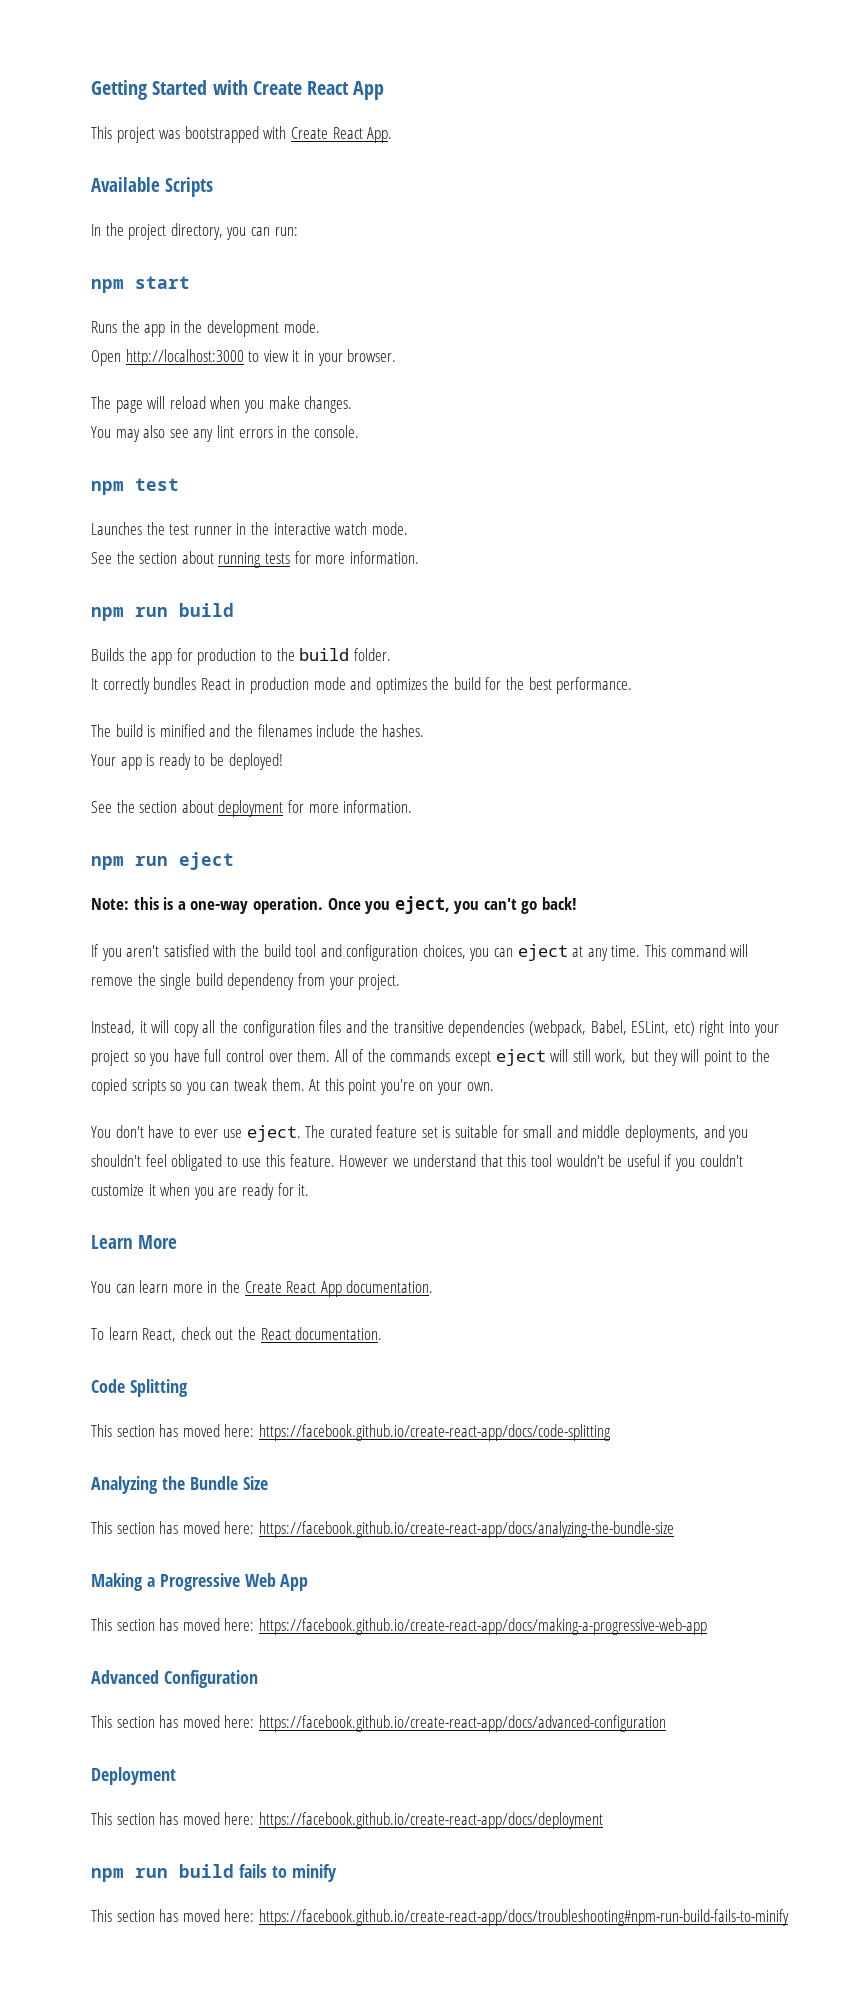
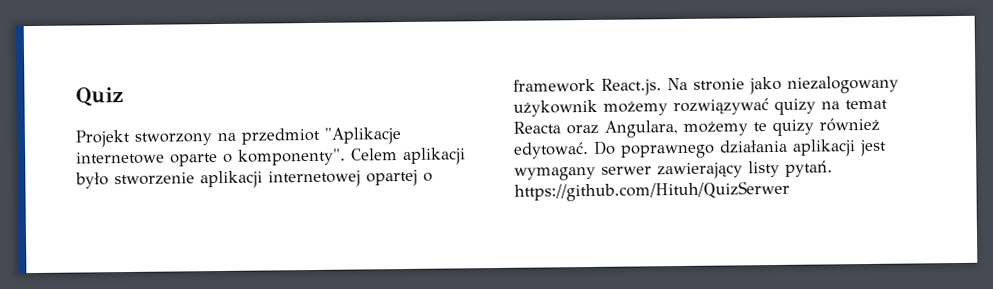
- Getting Started with Create React App
- This project was bootstrapped with Create React App.
- Available Scripts
- In the project directory, you can run:
- npm start
- Runs the app in the development mode.
- Open http://localhost:3000 to view it in your browser.
- The page will reload when you make changes.
- You may also see any lint errors in the console.
- npm test
- Launches the test runner in the interactive watch mode.
- See the section about running tests for more information.
- npm run build
- Builds the app for production to the build folder.
- It correctly bundles React in production mode and optimizes the build for the best performance.
- The build is minified and the filenames include the hashes.
- Your app is ready to be deployed!
- See the section about deployment for more information.
- npm run eject
- Note: this is a one-way operation. Once you eject, you can't go back!
- If you aren't satisfied with the build tool and configuration choices, you can eject at any time. This command will remove the single build dependency from your project.
- Instead, it will copy all the configuration files and the transitive dependencies (webpack, Babel, ESLint, etc) right into your project so you have full control over them. All of the commands except eject will still work, but they will point to the copied scripts so you can tweak them. At this point you're on your own.
- You don't have to ever use eject. The curated feature set is suitable for small and middle deployments, and you shouldn't feel obligated to use this feature. However we understand that this tool wouldn't be useful if you couldn't customize it when you are ready for it.
- Learn More
- You can learn more in the Create React App documentation.
- To learn React, check out the React documentation.
- Code Splitting
- This section has moved here: https://facebook.github.io/create-react-app/docs/code-splitting
- Analyzing the Bundle Size
- This section has moved here: https://facebook.github.io/create-react-app/docs/analyzing-the-bundle-size
- Making a Progressive Web App
- This section has moved here: https://facebook.github.io/create-react-app/docs/making-a-progressive-web-app
- Advanced Configuration
- This section has moved here: https://facebook.github.io/create-react-app/docs/advanced-configuration
- Deployment
- This section has moved here: https://facebook.github.io/create-react-app/docs/deployment
- npm run build fails to minify
- This section has moved here: https://facebook.github.io/create-react-app/docs/troubleshooting#npm-run-build-fails-to-minify
+ Quiz
+ Projekt stworzony na przedmiot "Aplikacje internetowe oparte o komponenty". Celem aplikacji było stworzenie aplikacji internetowej opartej o framework React.js. Na stronie jako niezalogowany użykownik możemy rozwiązywać quizy na temat Reacta oraz Angulara, możemy te quizy również edytować. Do poprawnego działania aplikacji jest wymagany serwer zawierający listy pytań. https://github.com/Hituh/QuizSerwer

